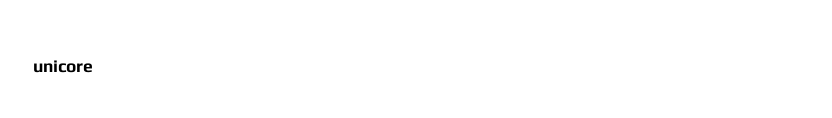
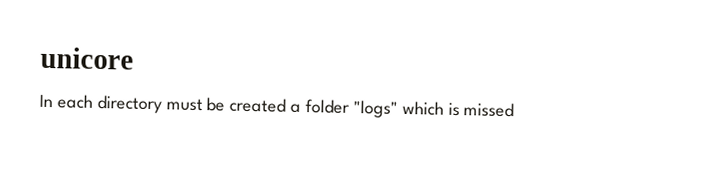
+ In each directory must be created a folder "logs" which is missed

